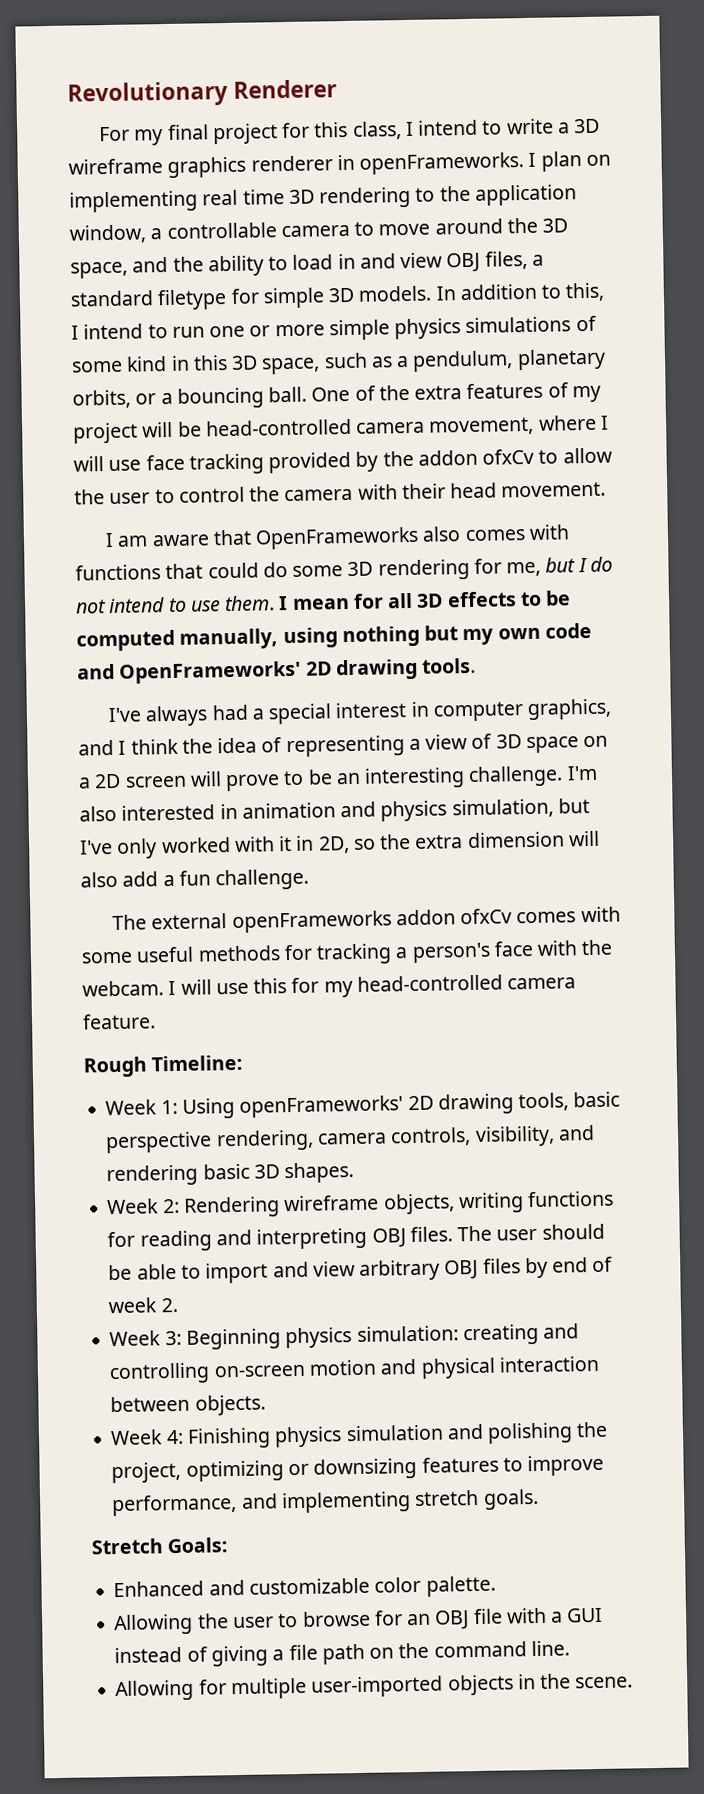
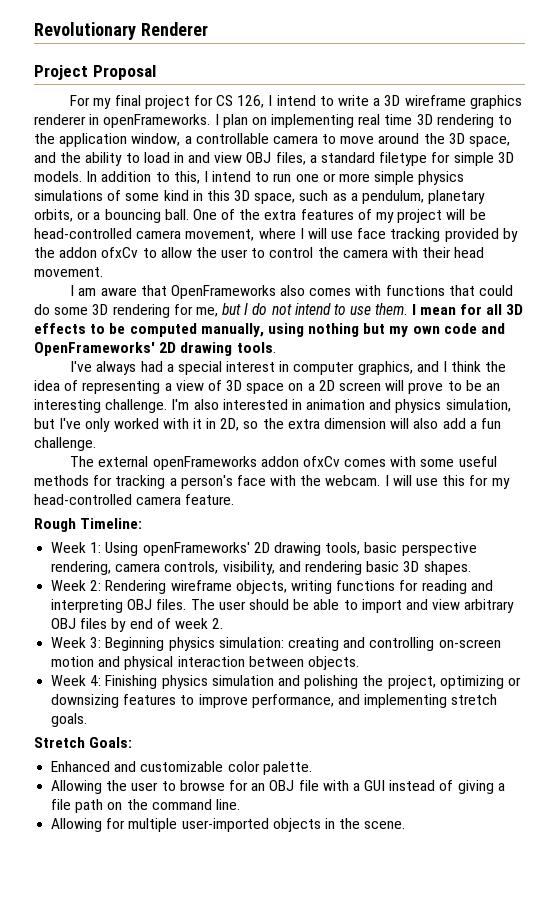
+ Project Proposal
- For my final project for this class, I intend to write a 3D wireframe graphics renderer in openFrameworks.
+ For my final project for CS 126, I intend to write a 3D wireframe graphics renderer in openFrameworks.

